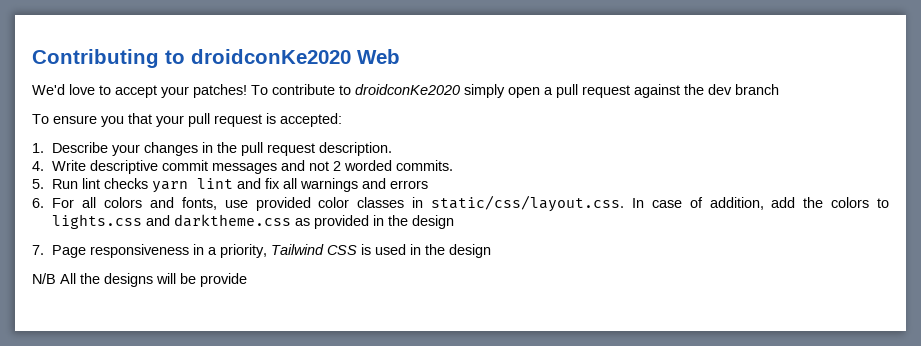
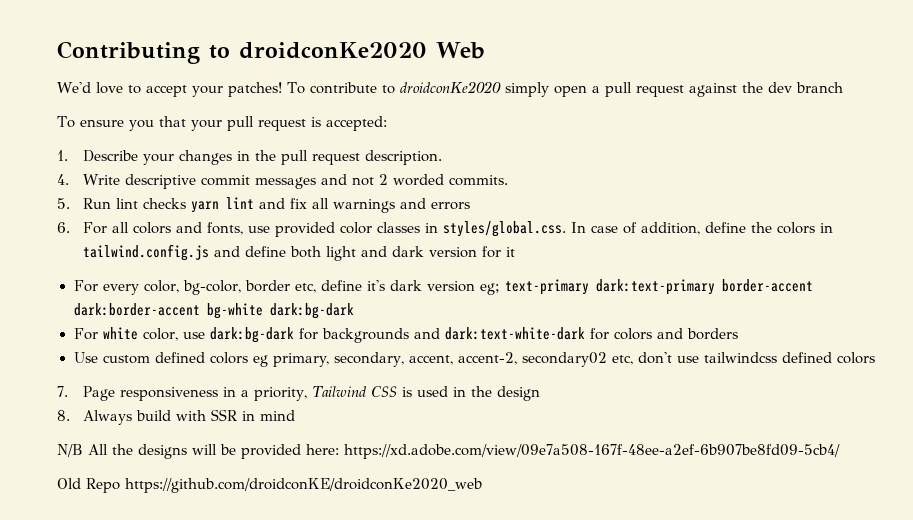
- 6. For all colors and fonts, use provided color classes in static/css/layout.css. In case of addition, add the colors to lights.css and darktheme.css as provided in the design
+ 6. For all colors and fonts, use provided color classes in styles/global.css. In case of addition, define the colors in tailwind.config.js and define both light and dark version for it
+ For every color, bg-color, border etc, define it's dark version eg; text-primary dark:text-primary border-accent dark:border-accent bg-white dark:bg-dark
+ For white color, use dark:bg-dark for backgrounds and dark:text-white-dark for colors and borders
+ Use custom defined colors eg primary, secondary, accent, accent-2, secondary02 etc, don't use tailwindcss defined colors
+ 8. Always build with SSR in mind
- N/B All the designs will be provide
+ N/B All the designs will be provided here: https://xd.adobe.com/view/09e7a508-167f-48ee-a2ef-6b907be8fd09-5cb4/
+ Old Repo https://github.com/droidconKE/droidconKe2020_web

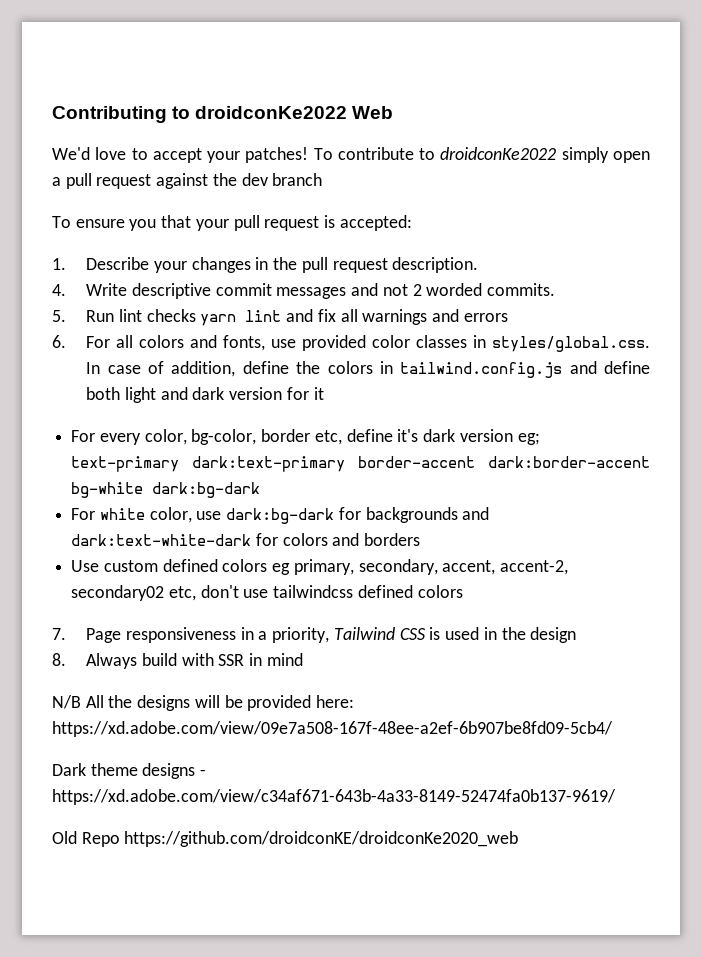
- Contributing to droidconKe2020 Web
+ Contributing to droidconKe2022 Web
- To contribute to droidconKe2020 simply open a pull request against the dev branch
+ To contribute to droidconKe2022 simply open a pull request against the dev branch
+ Dark theme designs - https://xd.adobe.com/view/c34af671-643b-4a33-8149-52474fa0b137-9619/

